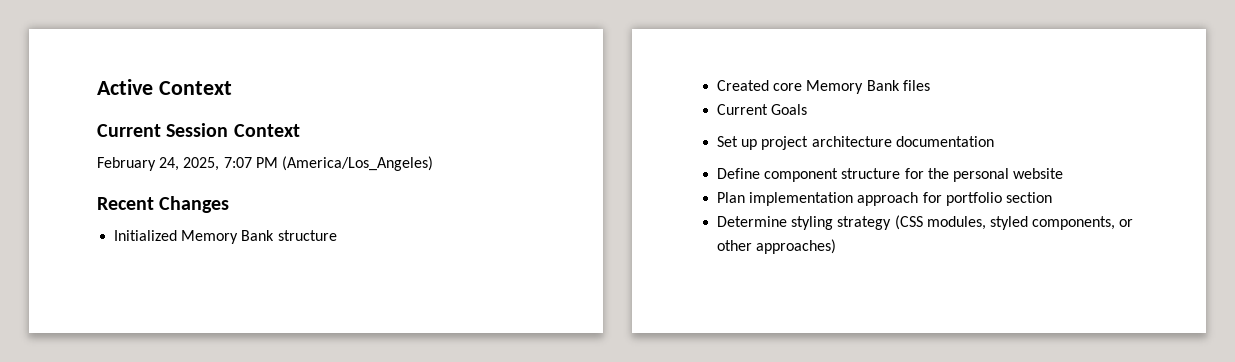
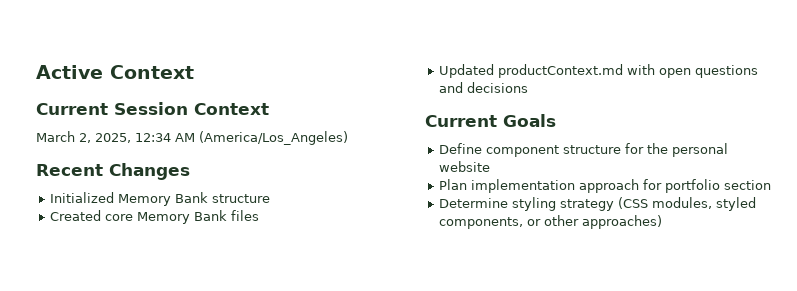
- February 24, 2025, 7:07 PM (America/Los_Angeles)
+ March 2, 2025, 12:34 AM (America/Los_Angeles)
+ Updated productContext.md with open questions and decisions
  Current Goals
- Set up project architecture documentation

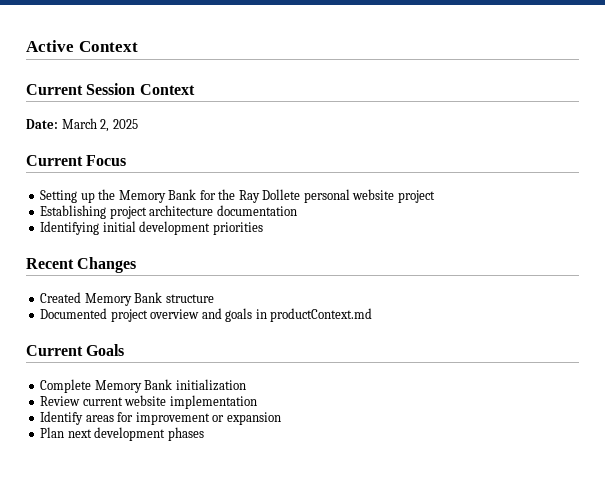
- March 2, 2025, 12:34 AM (America/Los_Angeles)
+ Date: March 2, 2025
+ Current Focus
+ Setting up the Memory Bank for the Ray Dollete personal website project
+ Establishing project architecture documentation
+ Identifying initial development priorities
- Initialized Memory Bank structure
+ Created Memory Bank structure
- Created core Memory Bank files
- Updated productContext.md with open questions and decisions
+ Documented project overview and goals in productContext.md
  Current Goals
- Define component structure for the personal website
- Plan implementation approach for portfolio section
- Determine styling strategy (CSS modules, styled components, or other approaches)
+ Complete Memory Bank initialization
+ Review current website implementation
+ Identify areas for improvement or expansion
+ Plan next development phases

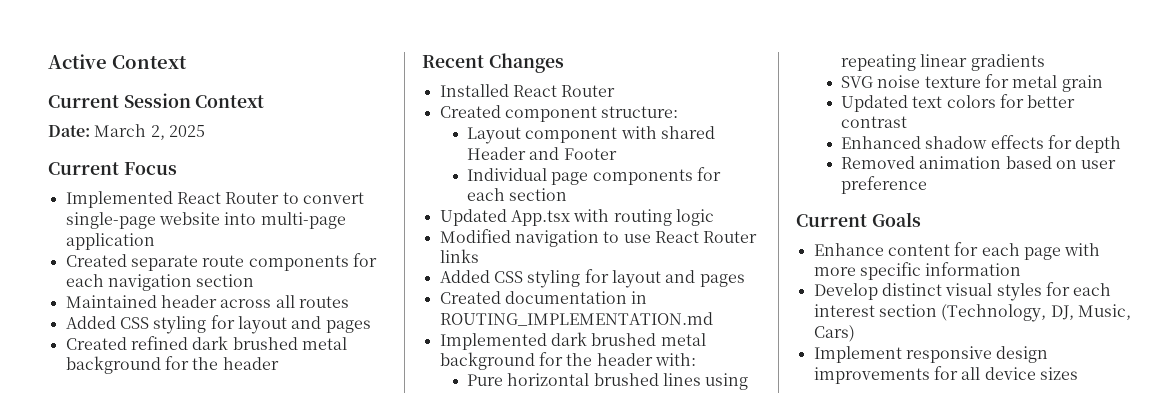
- Setting up the Memory Bank for the Ray Dollete personal website project
- Establishing project architecture documentation
- Identifying initial development priorities
+ Implemented React Router to convert single-page website into multi-page application
+ Created separate route components for each navigation section
+ Maintained header across all routes
+ Added CSS styling for layout and pages
+ Created refined dark brushed metal background for the header
  Recent Changes
- Created Memory Bank structure
- Documented project overview and goals in productContext.md
+ Installed React Router
+ Created component structure:
+ Layout component with shared Header and Footer
+ Individual page components for each section
+ Updated App.tsx with routing logic
+ Modified navigation to use React Router links
+ Added CSS styling for layout and pages
+ Created documentation in ROUTING_IMPLEMENTATION.md
+ Implemented dark brushed metal background for the header with:
+ Pure horizontal brushed lines using repeating linear gradients
+ SVG noise texture for metal grain
+ Updated text colors for better contrast
+ Enhanced shadow effects for depth
+ Removed animation based on user preference
  Current Goals
- Complete Memory Bank initialization
- Review current website implementation
- Identify areas for improvement or expansion
- Plan next development phases
+ Enhance content for each page with more specific information
+ Develop distinct visual styles for each interest section (Technology, DJ, Music, Cars)
+ Implement responsive design improvements for all device sizes

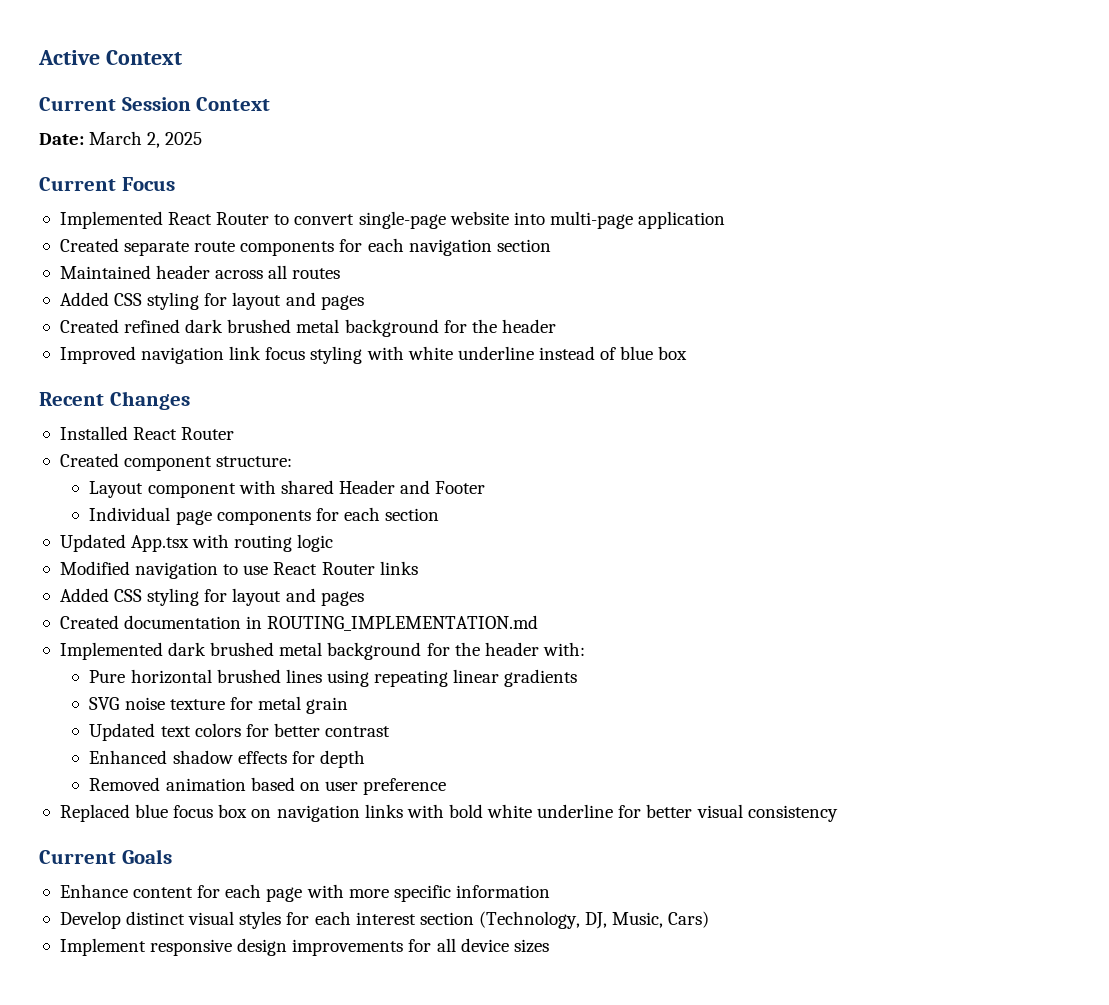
+ Improved navigation link focus styling with white underline instead of blue box
+ Replaced blue focus box on navigation links with bold white underline for better visual consistency

